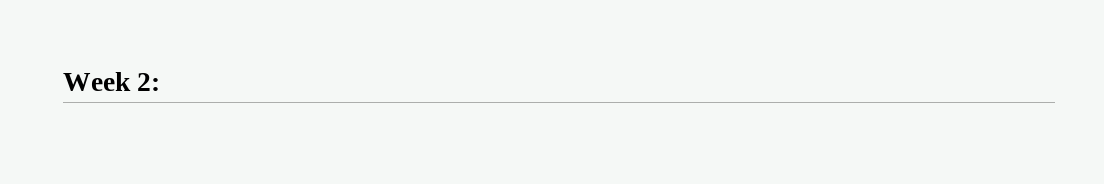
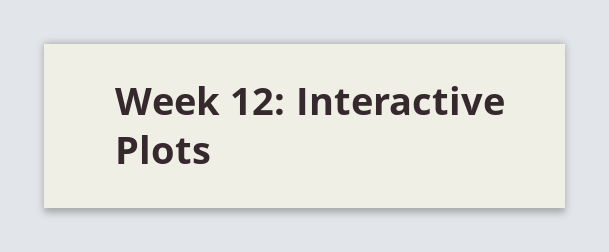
- Week 2:
+ Week 12: Interactive Plots

